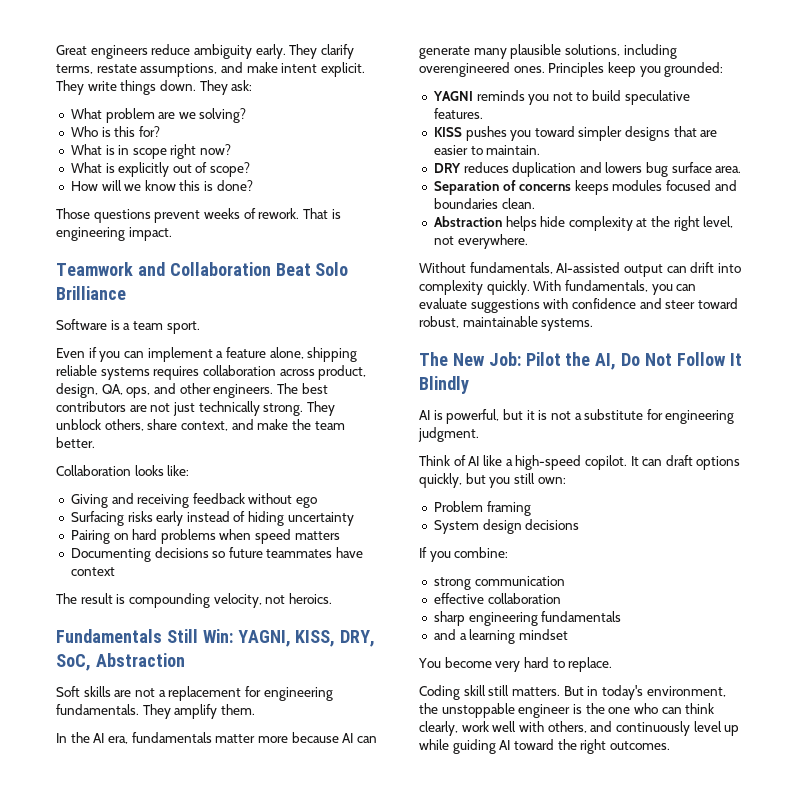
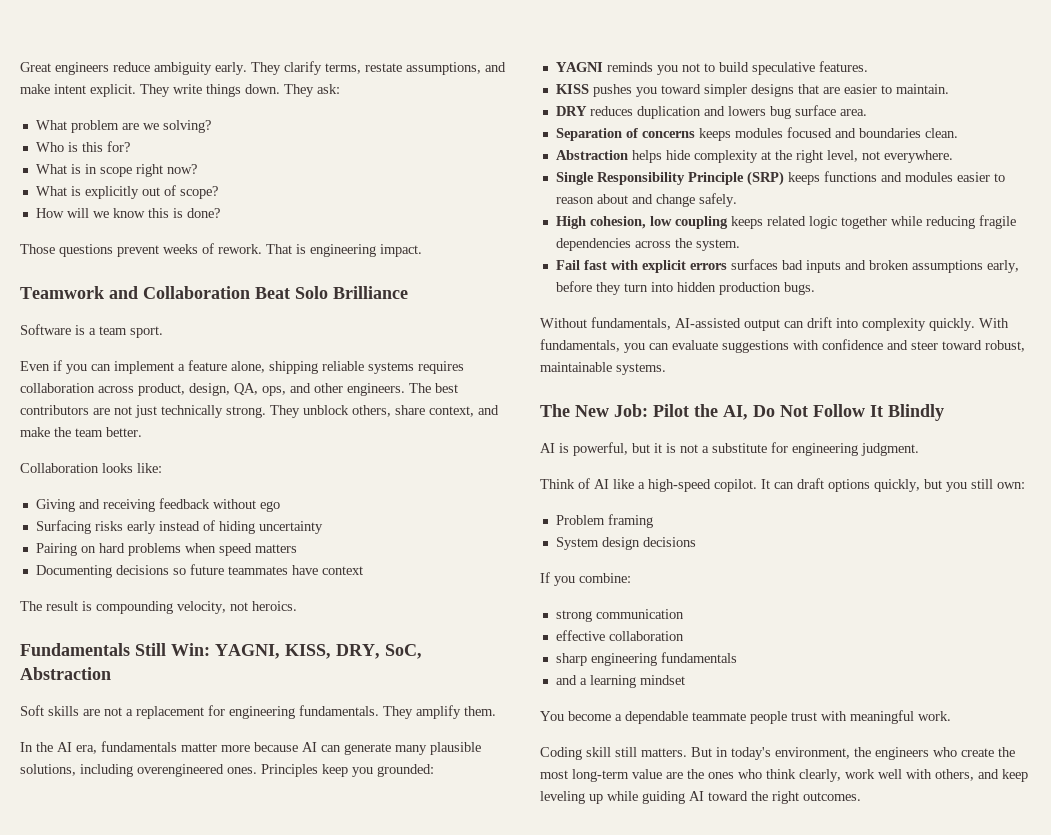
+ Single Responsibility Principle (SRP) keeps functions and modules easier to reason about and change safely.
+ High cohesion, low coupling keeps related logic together while reducing fragile dependencies across the system.
+ Fail fast with explicit errors surfaces bad inputs and broken assumptions early, before they turn into hidden production bugs.
- You become very hard to replace.
+ You become a dependable teammate people trust with meaningful work.
- But in today's environment, the unstoppable engineer is the one who can think clearly, work well with others, and continuously level up while guiding AI toward the right outcomes.
+ But in today's environment, the engineers who create the most long-term value are the ones who think clearly, work well with others, and keep leveling up while guiding AI toward the right outcomes.

